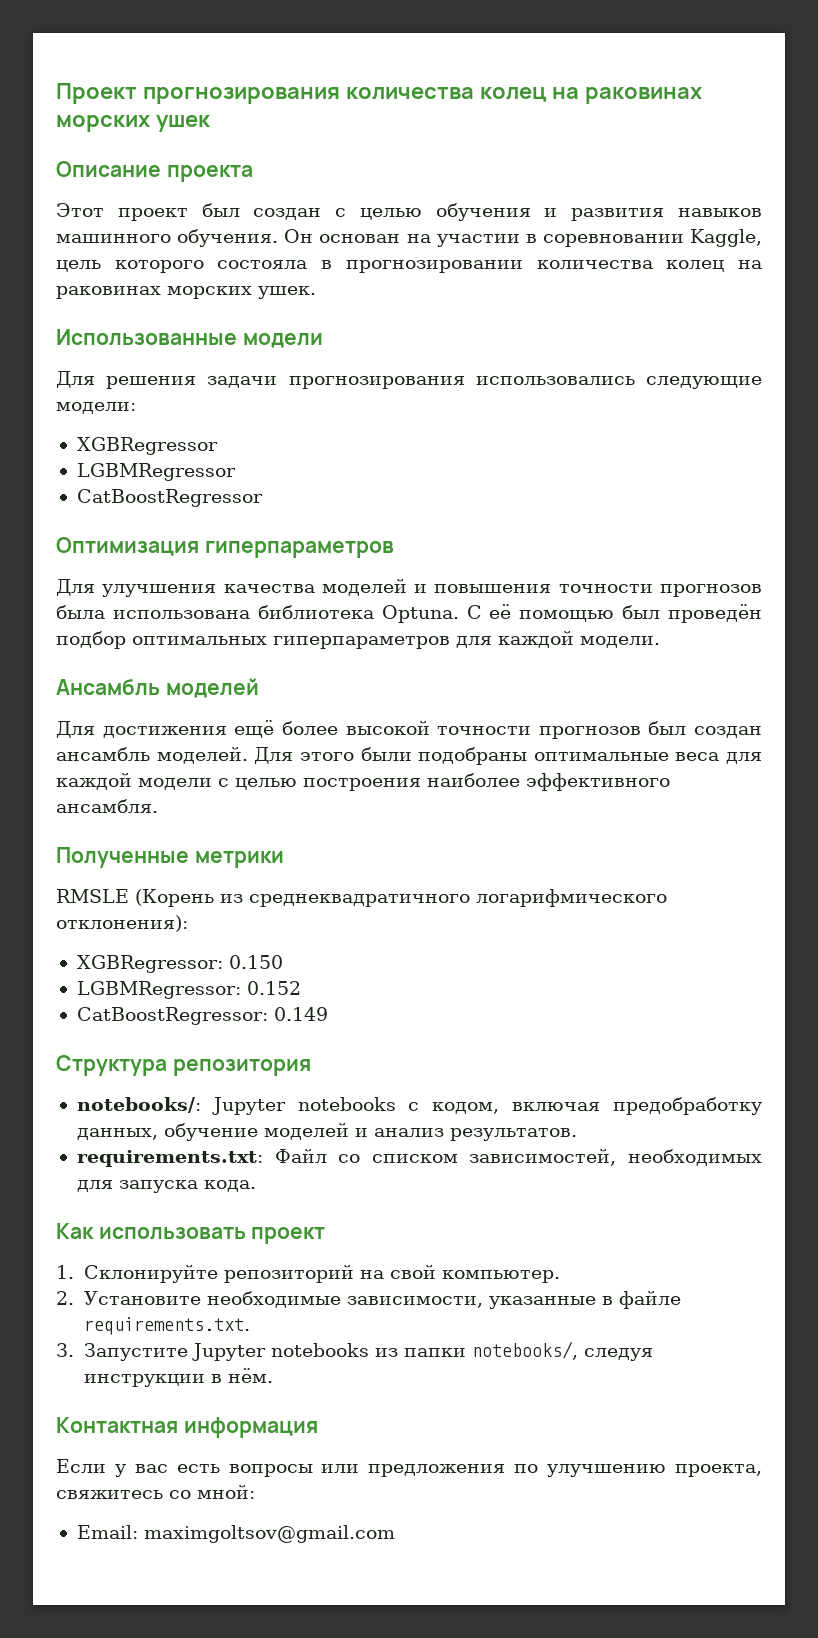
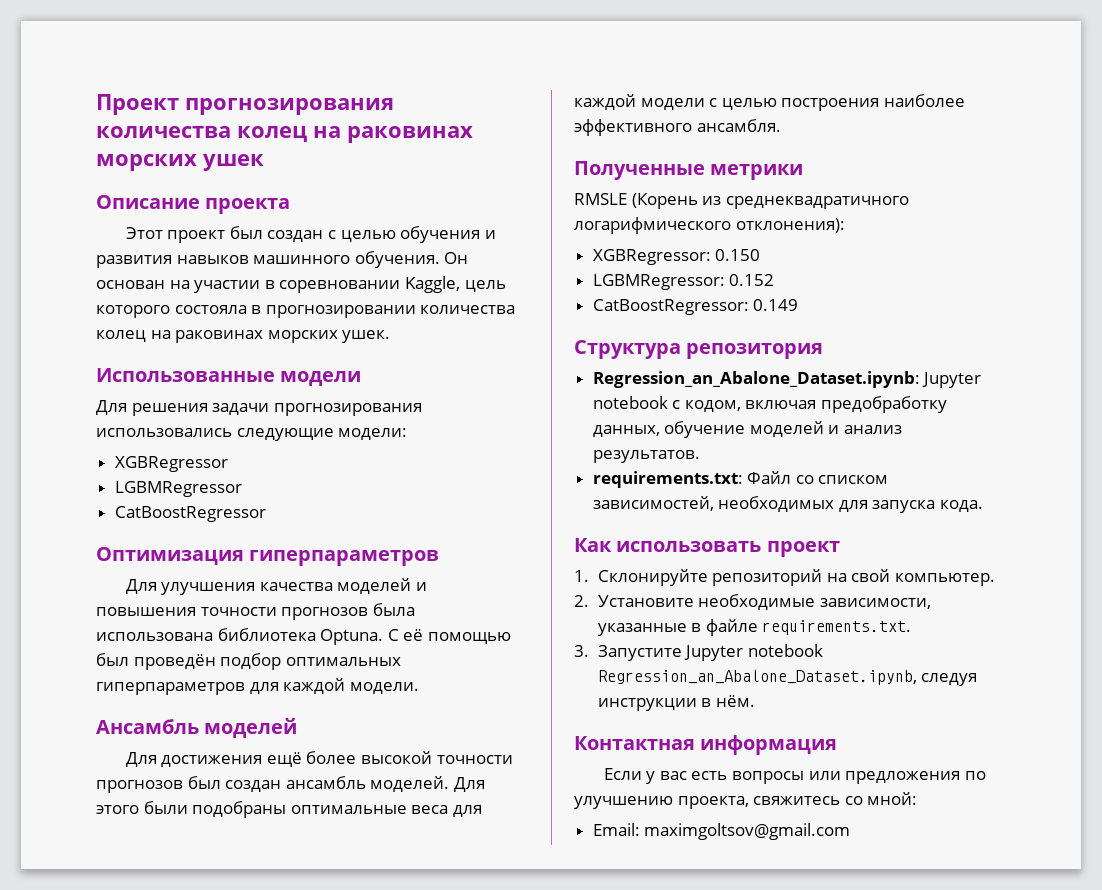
- notebooks/: Jupyter notebooks с кодом, включая предобработку данных, обучение моделей и анализ результатов.
+ Regression_an_Abalone_Dataset.ipynb: Jupyter notebook с кодом, включая предобработку данных, обучение моделей и анализ результатов.
- 3. Запустите Jupyter notebooks из папки notebooks/, следуя инструкции в нём.
+ 3. Запустите Jupyter notebook Regression_an_Abalone_Dataset.ipynb, следуя инструкции в нём.

